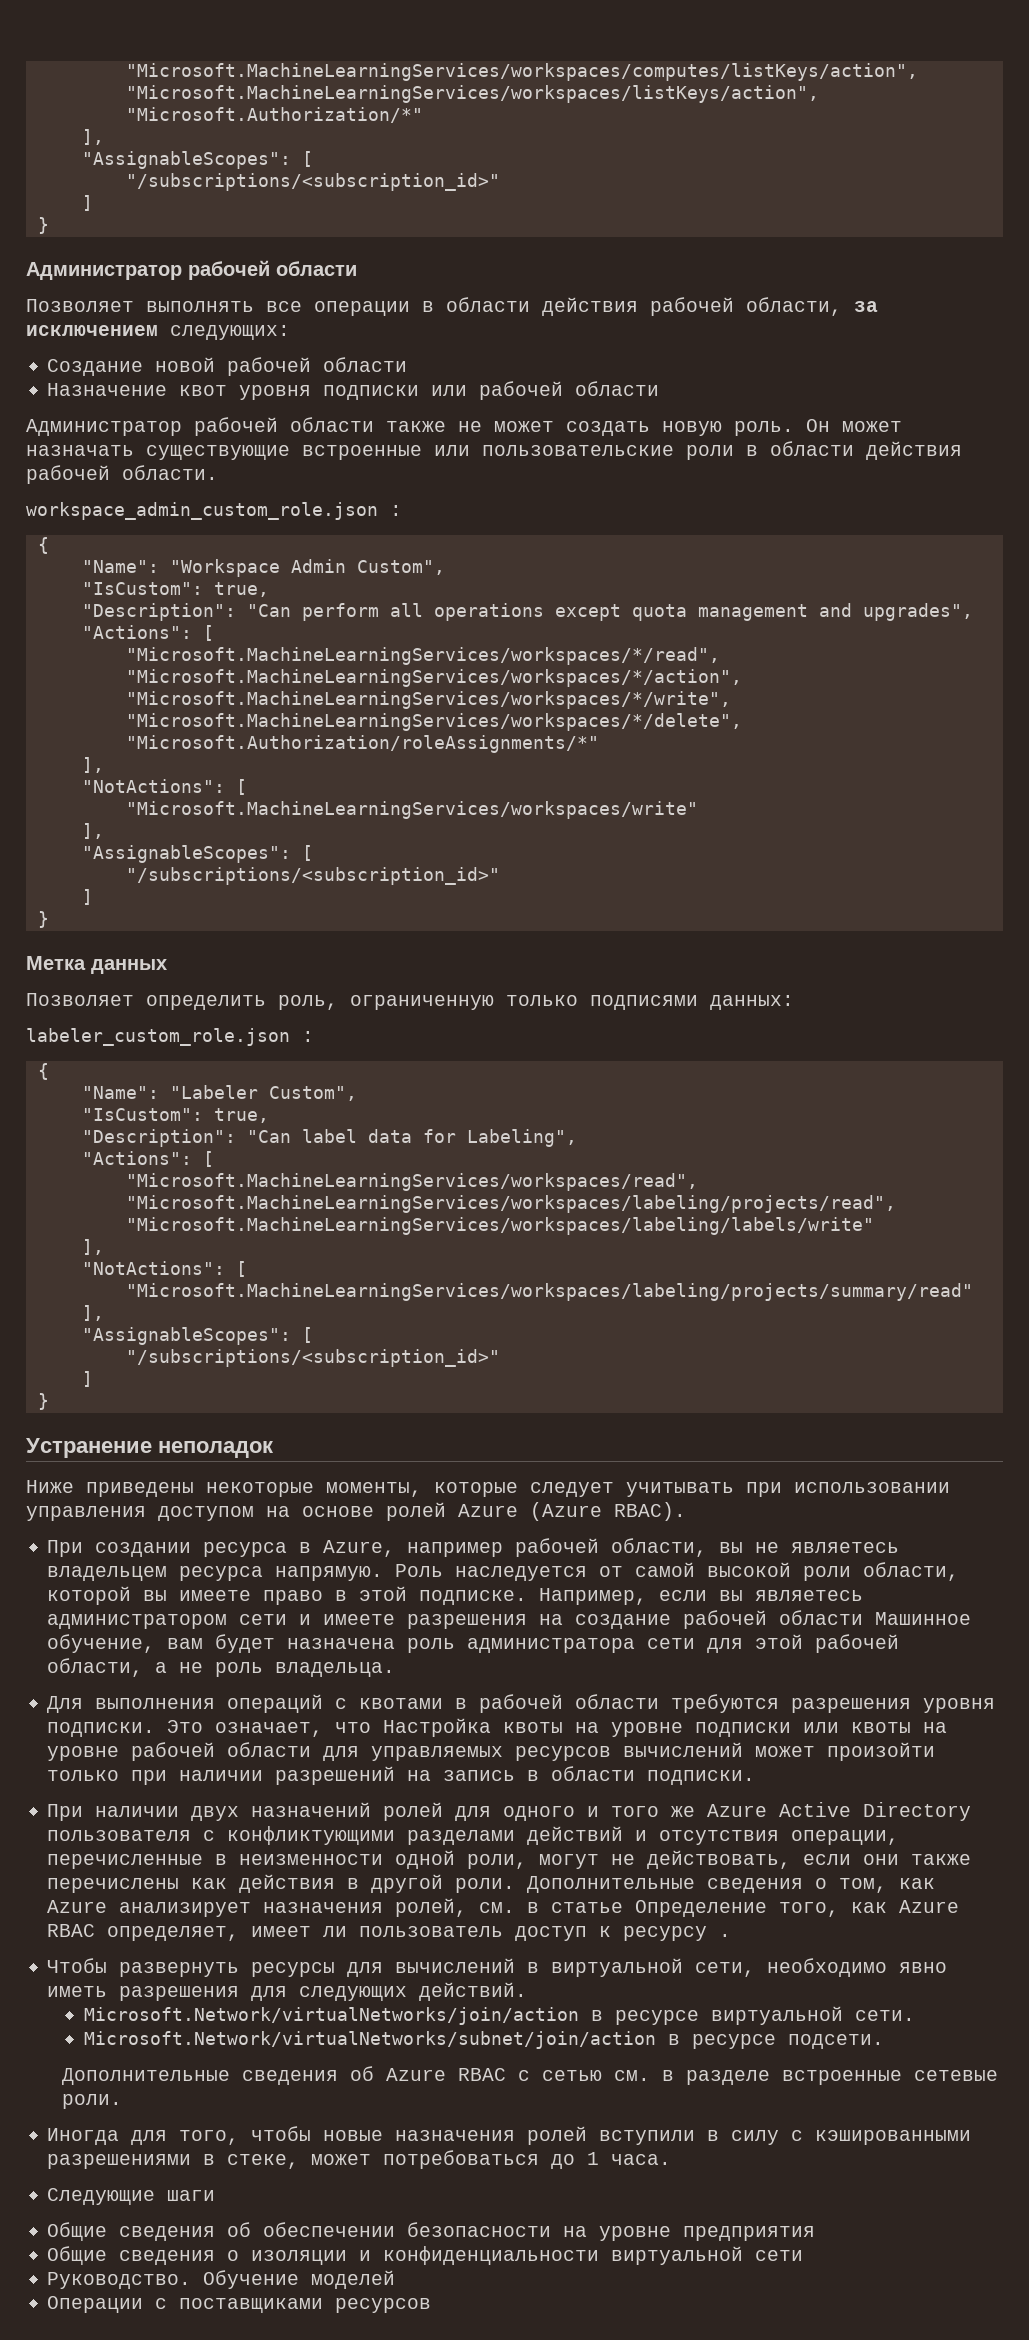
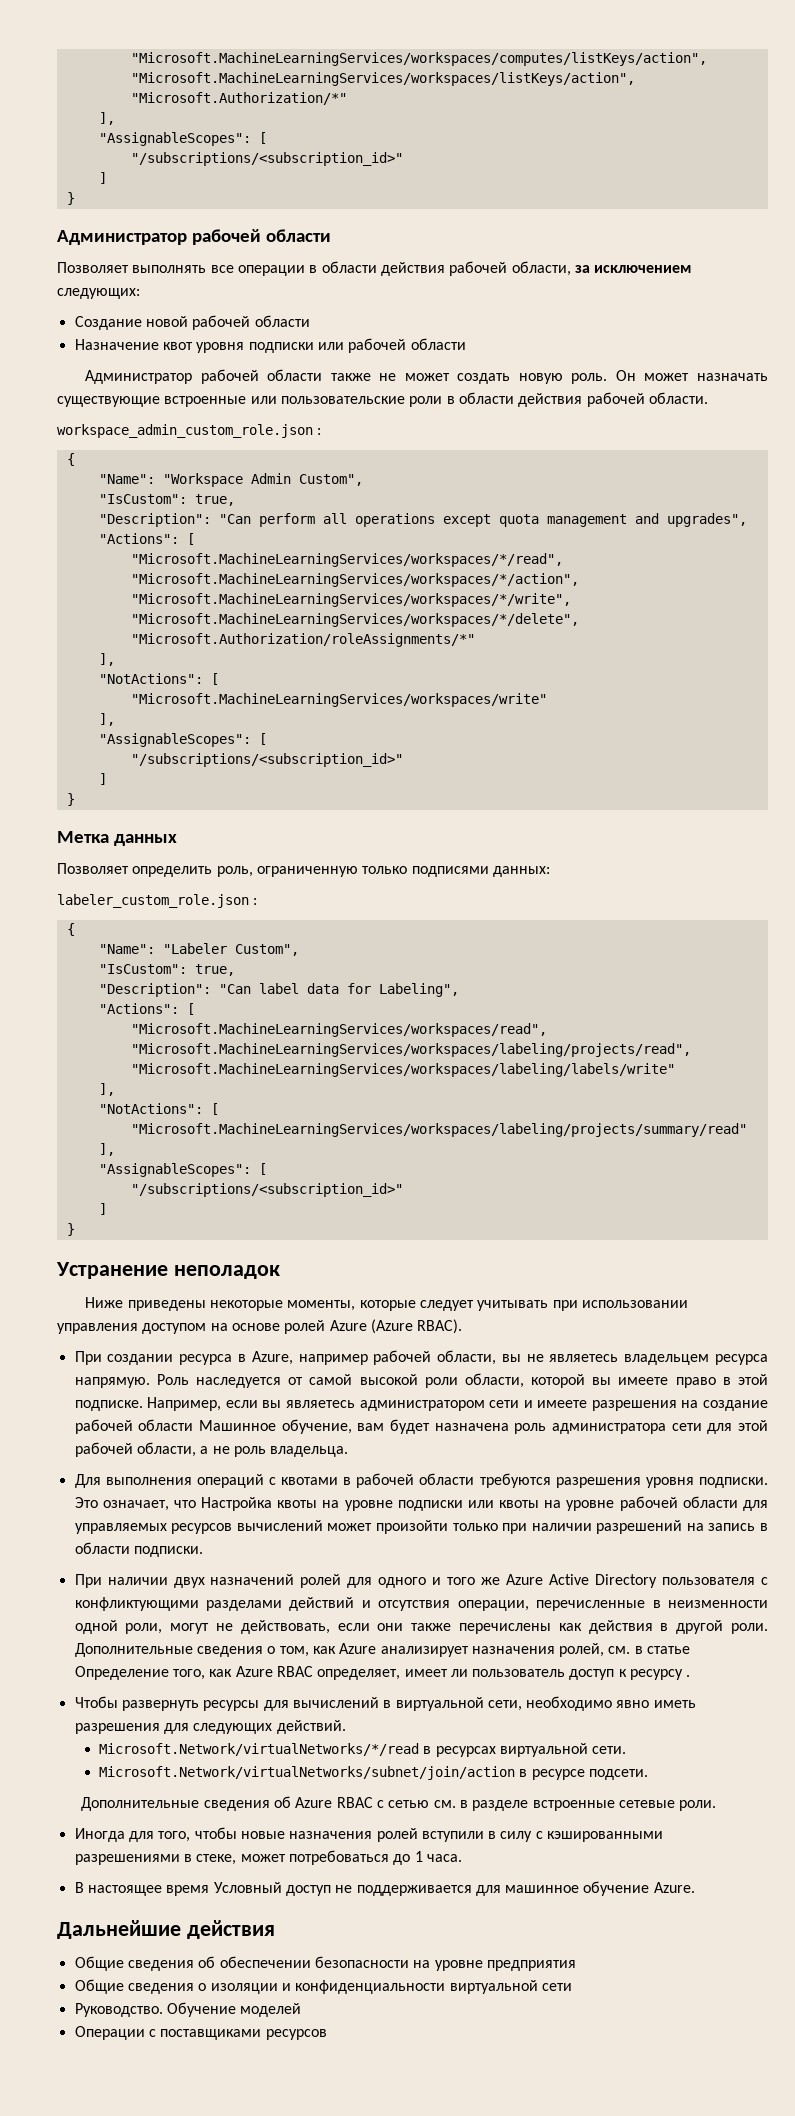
- Microsoft.Network/virtualNetworks/join/action в ресурсе виртуальной сети.
+ Microsoft.Network/virtualNetworks/*/read в ресурсах виртуальной сети.
- Следующие шаги
+ В настоящее время Условный доступ не поддерживается для машинное обучение Azure.
+ Дальнейшие действия

